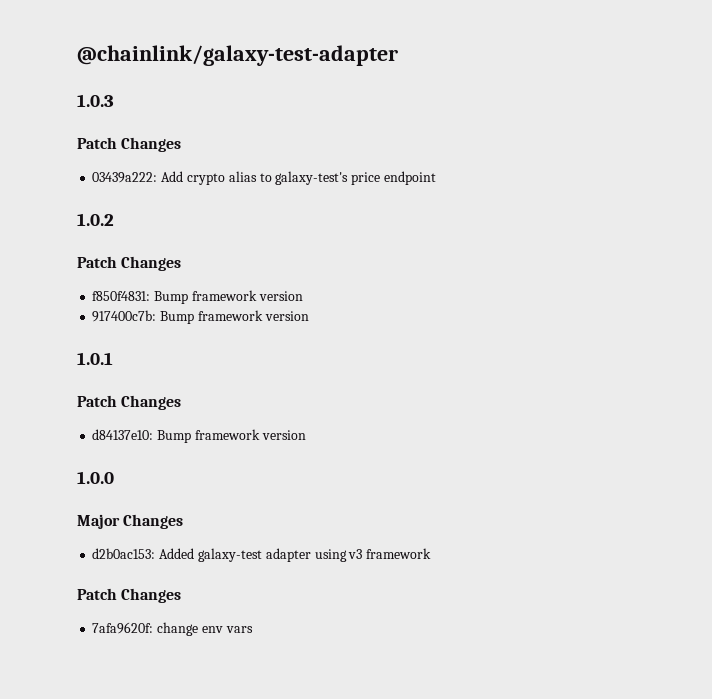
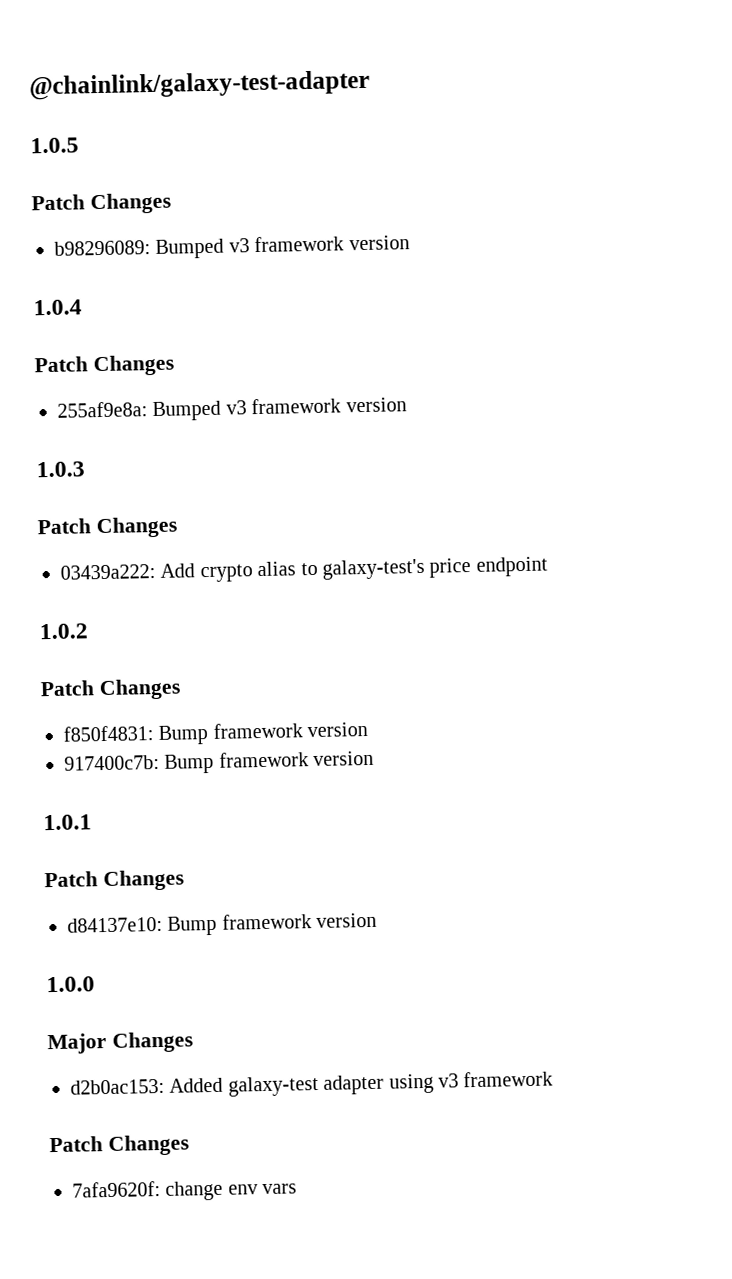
+ 1.0.5
+ Patch Changes
+ b98296089: Bumped v3 framework version
+ 1.0.4
+ Patch Changes
+ 255af9e8a: Bumped v3 framework version

